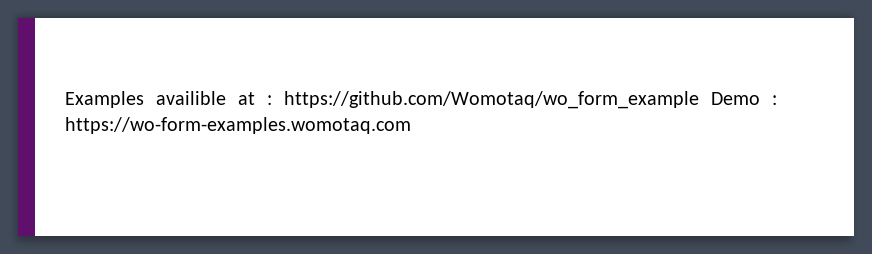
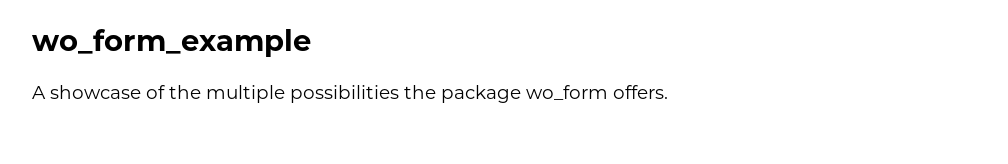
- Examples availible at : https://github.com/Womotaq/wo_form_example Demo : https://wo-form-examples.womotaq.com
+ wo_form_example
+ A showcase of the multiple possibilities the package wo_form offers.

